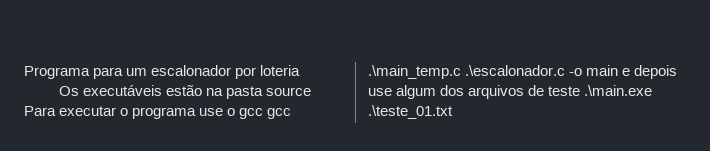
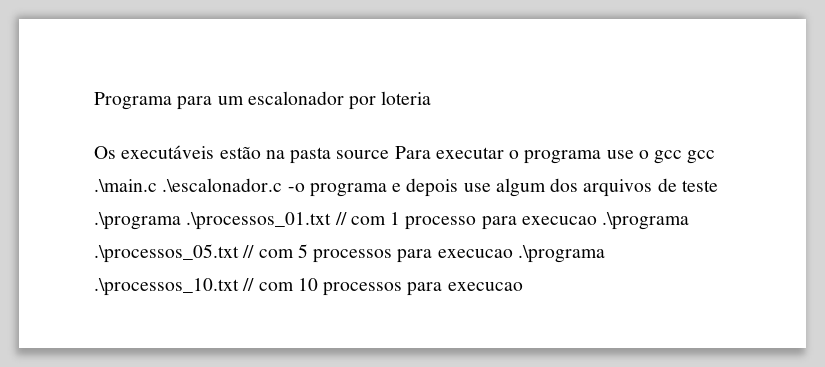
- Os executáveis estão na pasta source Para executar o programa use o gcc gcc .\main_temp.c .\escalonador.c -o main e depois use algum dos arquivos de teste .\main.exe .\teste_01.txt
+ Os executáveis estão na pasta source Para executar o programa use o gcc gcc .\main.c .\escalonador.c -o programa e depois use algum dos arquivos de teste .\programa .\processos_01.txt // com 1 processo para execucao .\programa .\processos_05.txt // com 5 processos para execucao .\programa .\processos_10.txt // com 10 processos para execucao

